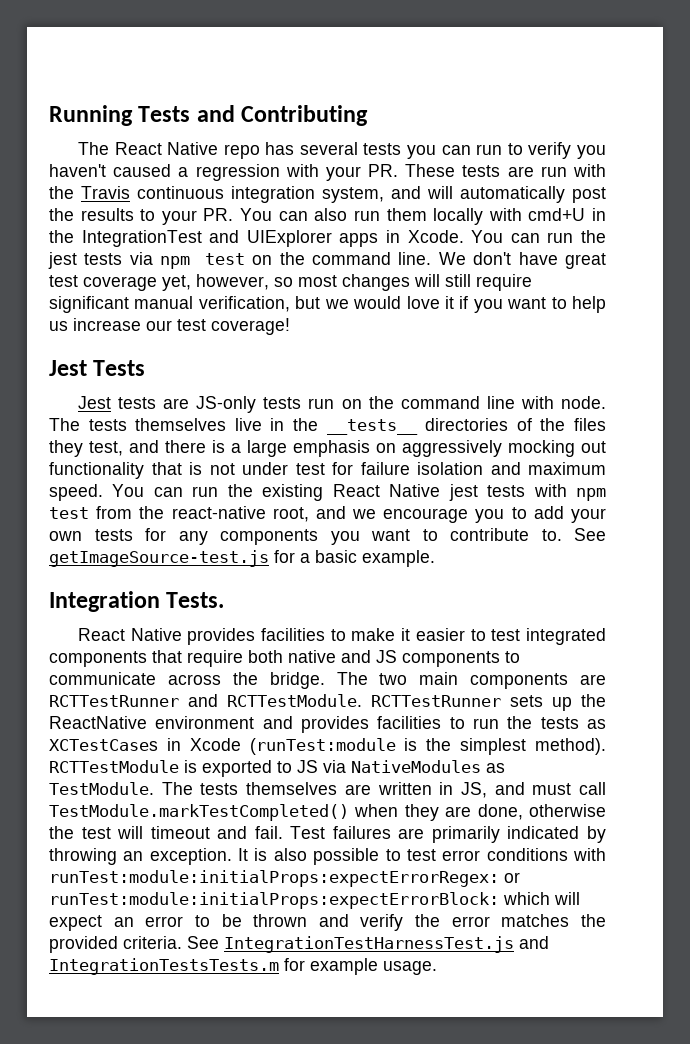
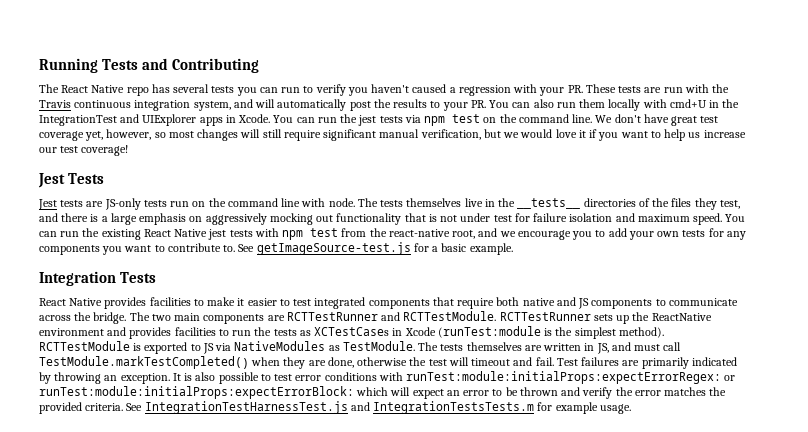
- Integration Tests.
+ Integration Tests

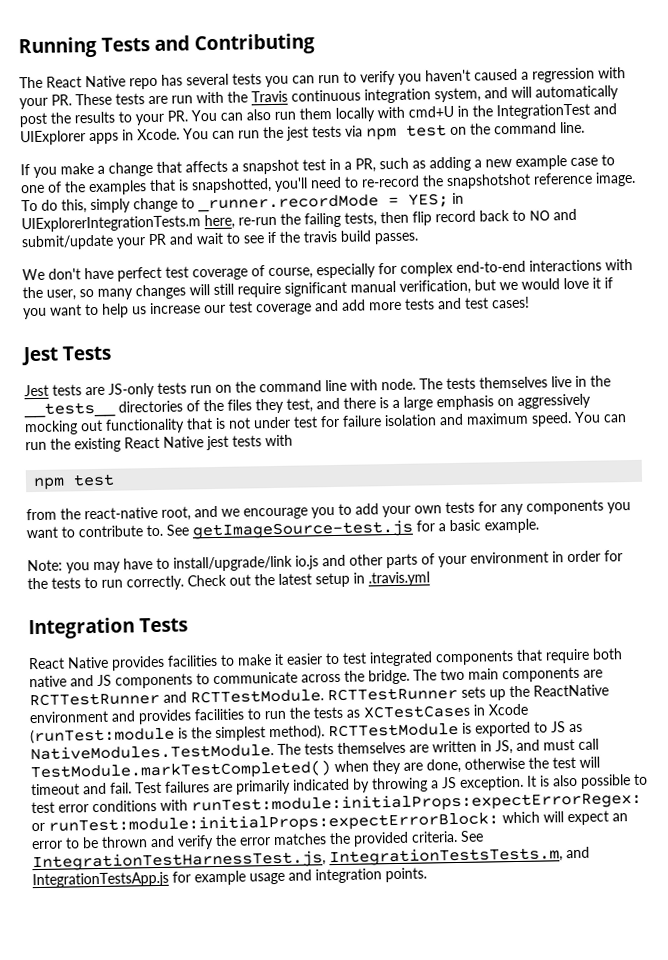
- You can run the jest tests via npm test on the command line. We don't have great test coverage yet, however, so most changes will still require significant manual verification, but we would love it if you want to help us increase our test coverage!
+ You can run the jest tests via npm test on the command line.
+ If you make a change that affects a snapshot test in a PR, such as adding a new example case to one of the examples that is snapshotted, you'll need to re-record the snapshotshot reference image. To do this, simply change to _runner.recordMode = YES; in UIExplorerIntegrationTests.m here, re-run the failing tests, then flip record back to NO and submit/update your PR and wait to see if the travis build passes.
+ We don't have perfect test coverage of course, especially for complex end-to-end interactions with the user, so many changes will still require significant manual verification, but we would love it if you want to help us increase our test coverage and add more tests and test cases!
- You can run the existing React Native jest tests with npm test from the react-native root, and we encourage you to add your own tests for any components you want to contribute to.
+ You can run the existing React Native jest tests with
+ npm test
+ from the react-native root, and we encourage you to add your own tests for any components you want to contribute to.
+ Note: you may have to install/upgrade/link io.js and other parts of your environment in order for the tests to run correctly. Check out the latest setup in .travis.yml
- RCTTestModule is exported to JS via NativeModules as TestModule. The tests themselves are written in JS, and must call TestModule.markTestCompleted() when they are done, otherwise the test will timeout and fail.
+ RCTTestModule is exported to JS as NativeModules.TestModule. The tests themselves are written in JS, and must call TestModule.markTestCompleted() when they are done, otherwise the test will timeout and fail.
- Test failures are primarily indicated by throwing an exception.
+ Test failures are primarily indicated by throwing a JS exception.
- See IntegrationTestHarnessTest.js and IntegrationTestsTests.m for example usage.
+ See IntegrationTestHarnessTest.js, IntegrationTestsTests.m, and IntegrationTestsApp.js for example usage and integration points.

